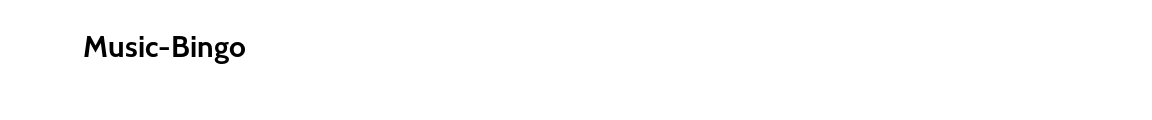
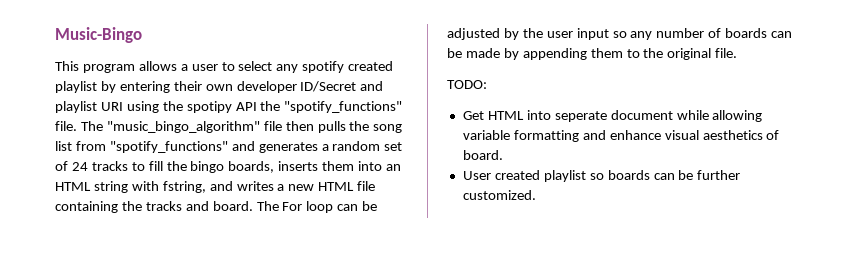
+ This program allows a user to select any spotify created playlist by entering their own developer ID/Secret and playlist URI using the spotipy API the "spotify_functions" file. The "music_bingo_algorithm" file then pulls the song list from "spotify_functions" and generates a random set of 24 tracks to fill the bingo boards, inserts them into an HTML string with fstring, and writes a new HTML file containing the tracks and board. The For loop can be adjusted by the user input so any number of boards can be made by appending them to the original file.
+ TODO:
+ Get HTML into seperate document while allowing variable formatting and enhance visual aesthetics of board.
+ User created playlist so boards can be further customized.

